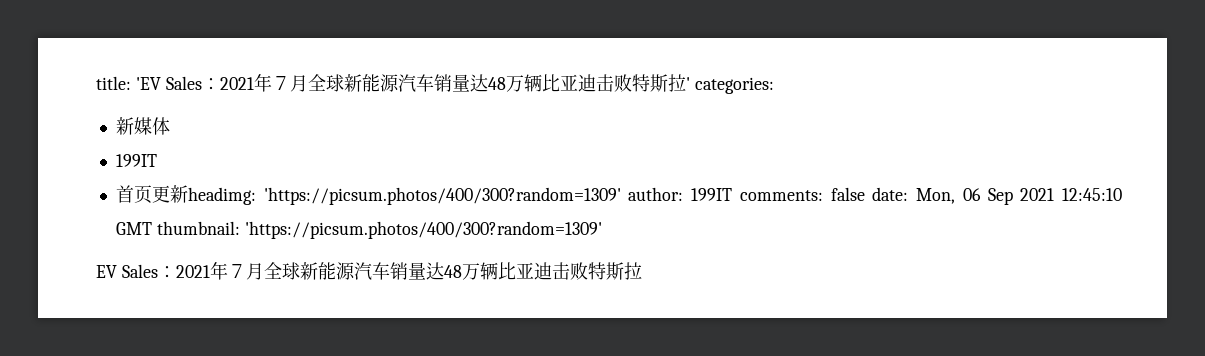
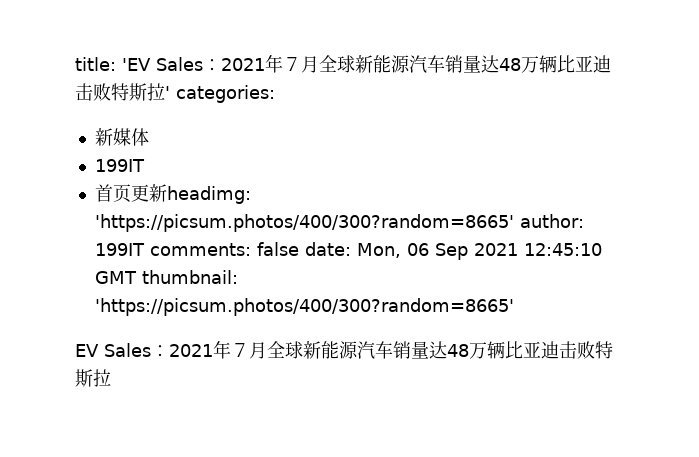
- 首页更新headimg: 'https://picsum.photos/400/300?random=1309' author: 199IT comments: false date: Mon, 06 Sep 2021 12:45:10 GMT thumbnail: 'https://picsum.photos/400/300?random=1309'
+ 首页更新headimg: 'https://picsum.photos/400/300?random=8665' author: 199IT comments: false date: Mon, 06 Sep 2021 12:45:10 GMT thumbnail: 'https://picsum.photos/400/300?random=8665'

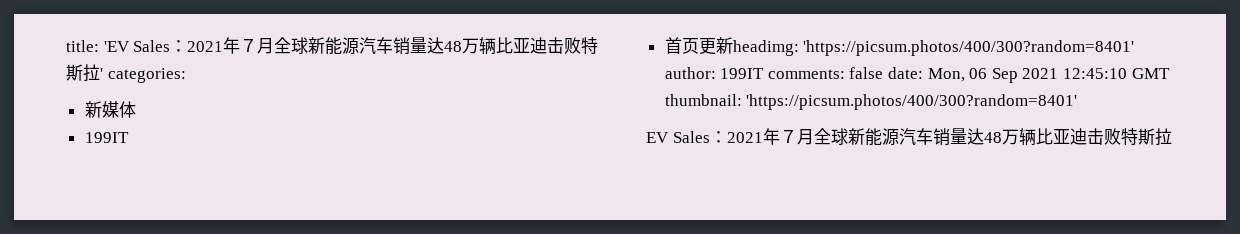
- 首页更新headimg: 'https://picsum.photos/400/300?random=8665' author: 199IT comments: false date: Mon, 06 Sep 2021 12:45:10 GMT thumbnail: 'https://picsum.photos/400/300?random=8665'
+ 首页更新headimg: 'https://picsum.photos/400/300?random=8401' author: 199IT comments: false date: Mon, 06 Sep 2021 12:45:10 GMT thumbnail: 'https://picsum.photos/400/300?random=8401'

